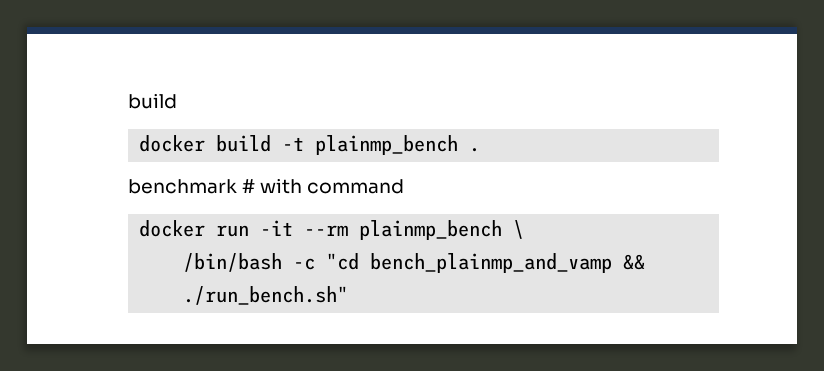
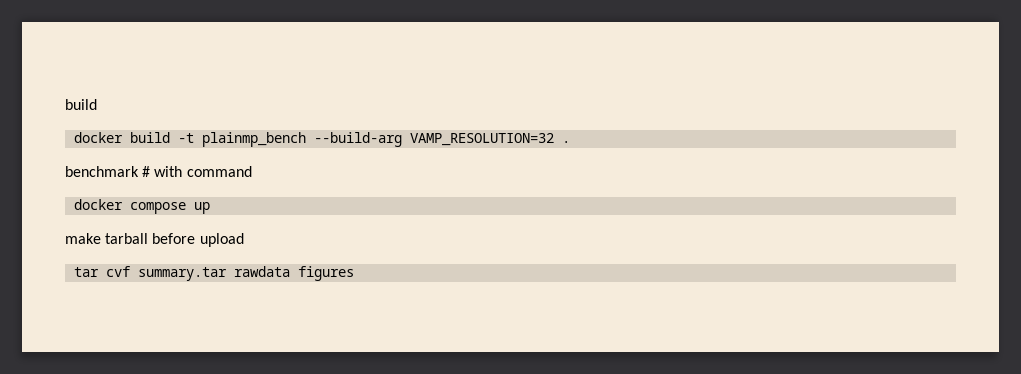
- docker build -t plainmp_bench .
+ docker build -t plainmp_bench --build-arg VAMP_RESOLUTION=32 .
- docker run -it --rm plainmp_bench \
- /bin/bash -c "cd bench_plainmp_and_vamp && ./run_bench.sh"
+ docker compose up
+ make tarball before upload
+ tar cvf summary.tar rawdata figures

